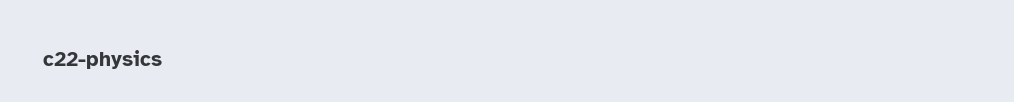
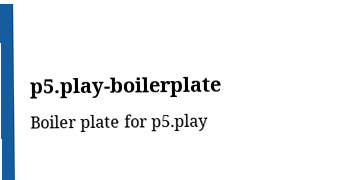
- c22-physics
+ p5.play-boilerplate
+ Boiler plate for p5.play

